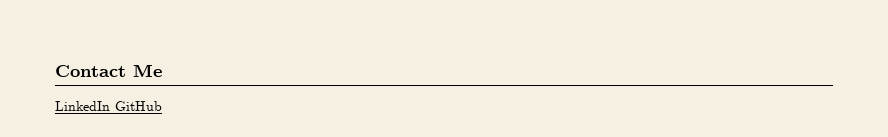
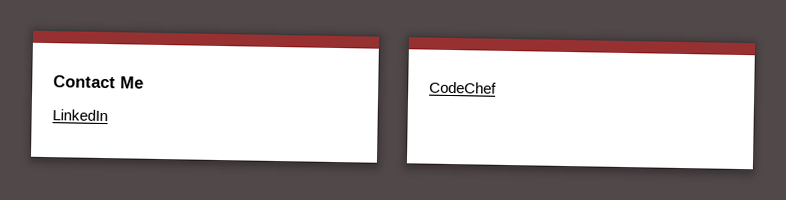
- LinkedIn GitHub
+ LinkedIn
+ CodeChef

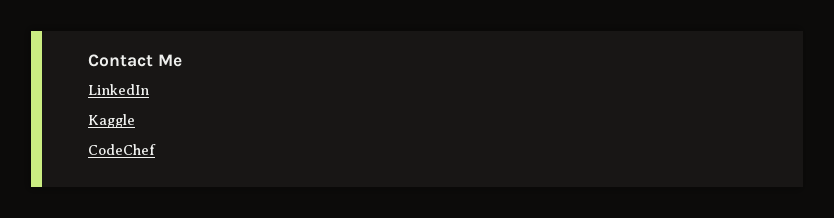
+ Kaggle

